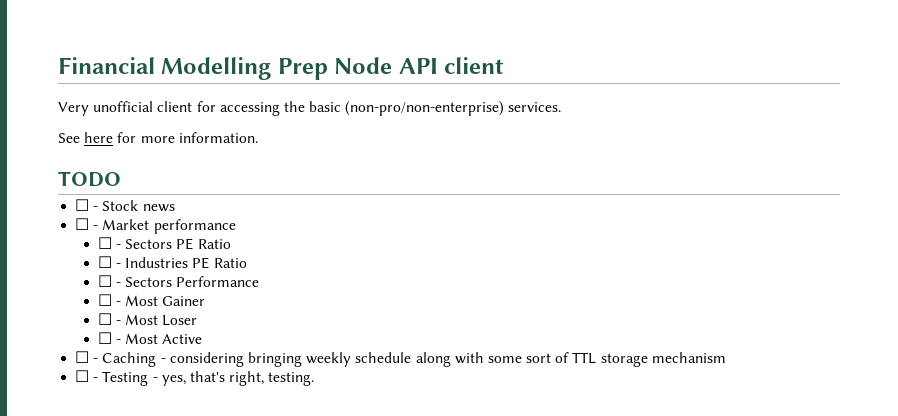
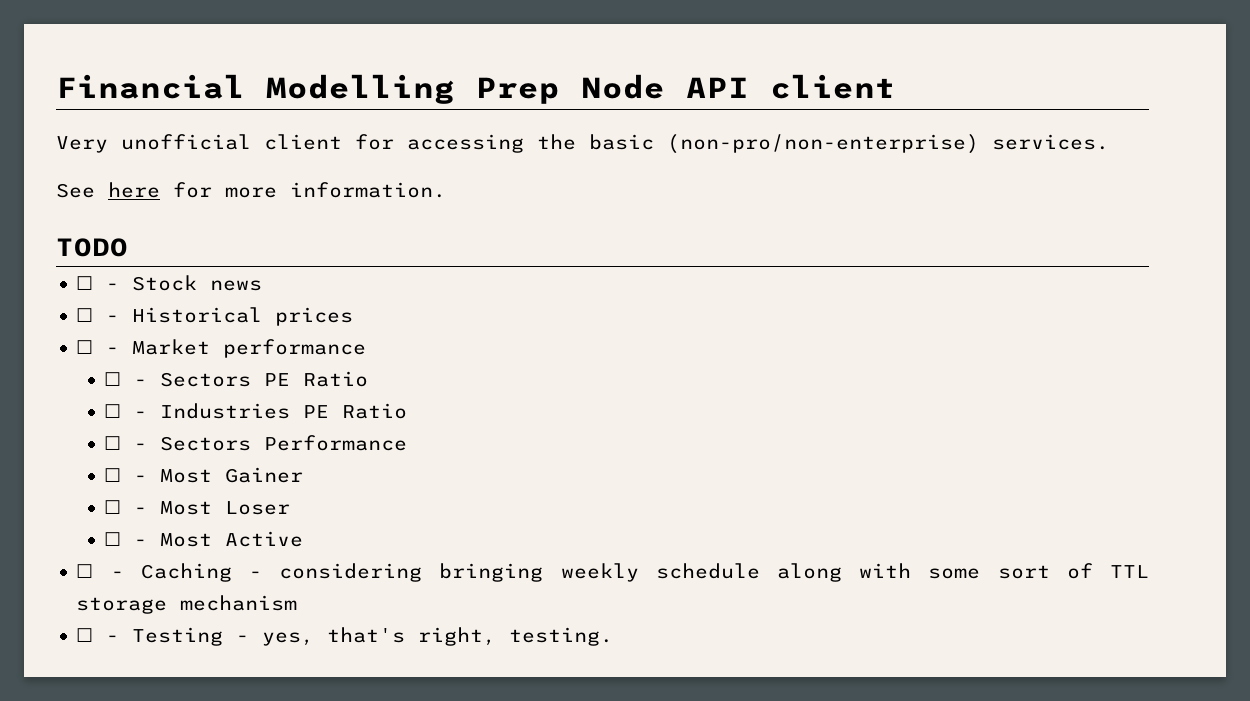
+ ☐ - Historical prices

